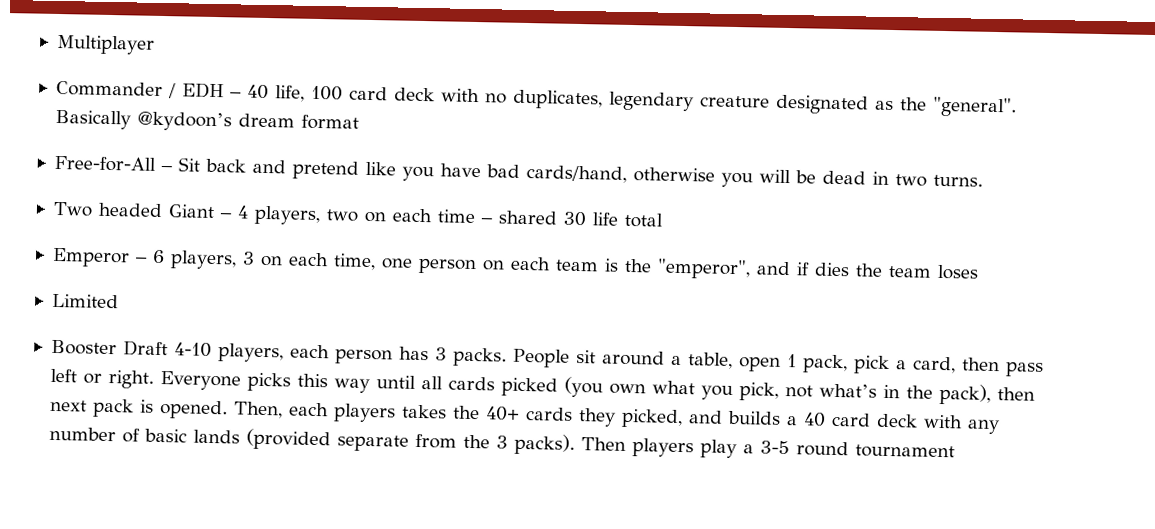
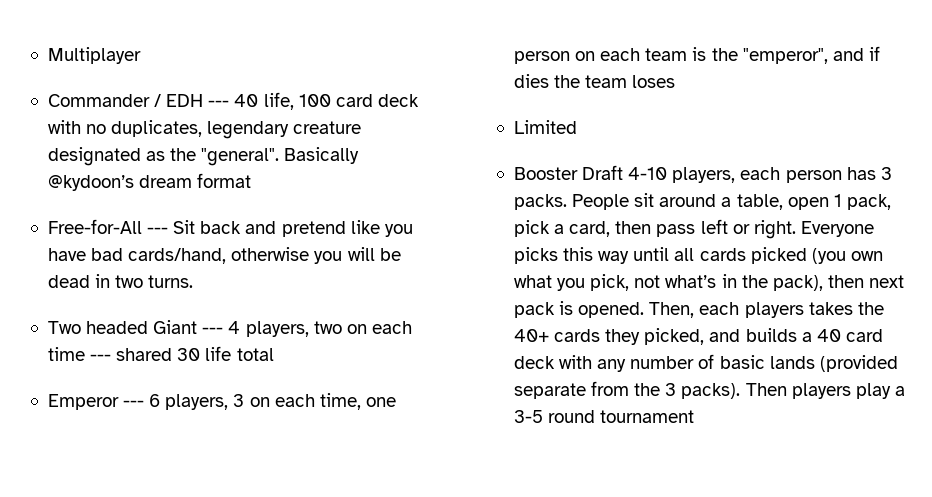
- Commander / EDH – 40 life, 100 card deck with no duplicates, legendary creature designated as the "general".
+ Commander / EDH --- 40 life, 100 card deck with no duplicates, legendary creature designated as the "general".
- Free-for-All – Sit back and pretend like you have bad cards/hand, otherwise you will be dead in two turns.
+ Free-for-All --- Sit back and pretend like you have bad cards/hand, otherwise you will be dead in two turns.
- Two headed Giant – 4 players, two on each time – shared 30 life total
+ Two headed Giant --- 4 players, two on each time --- shared 30 life total
- Emperor – 6 players, 3 on each time, one person on each team is the "emperor", and if dies the team loses
+ Emperor --- 6 players, 3 on each time, one person on each team is the "emperor", and if dies the team loses

